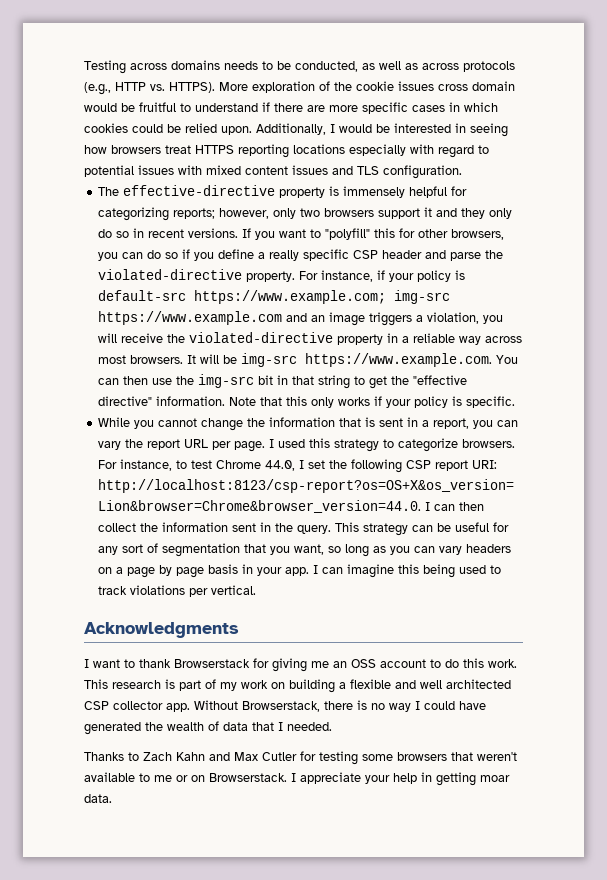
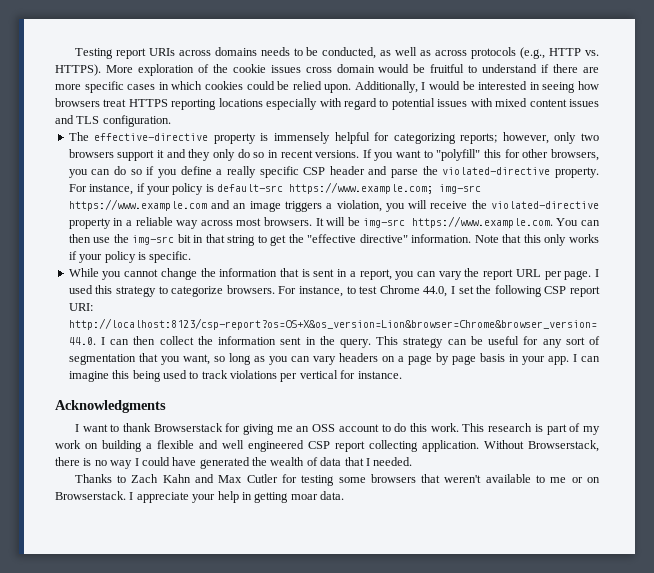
- Testing across domains needs to be conducted, as well as across protocols (e.g., HTTP vs. HTTPS).
+ Testing report URIs across domains needs to be conducted, as well as across protocols (e.g., HTTP vs. HTTPS).
- I can imagine this being used to track violations per vertical.
+ I can imagine this being used to track violations per vertical for instance.
- This research is part of my work on building a flexible and well architected CSP collector app.
+ This research is part of my work on building a flexible and well engineered CSP report collecting application.

